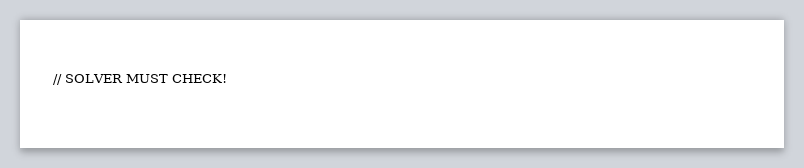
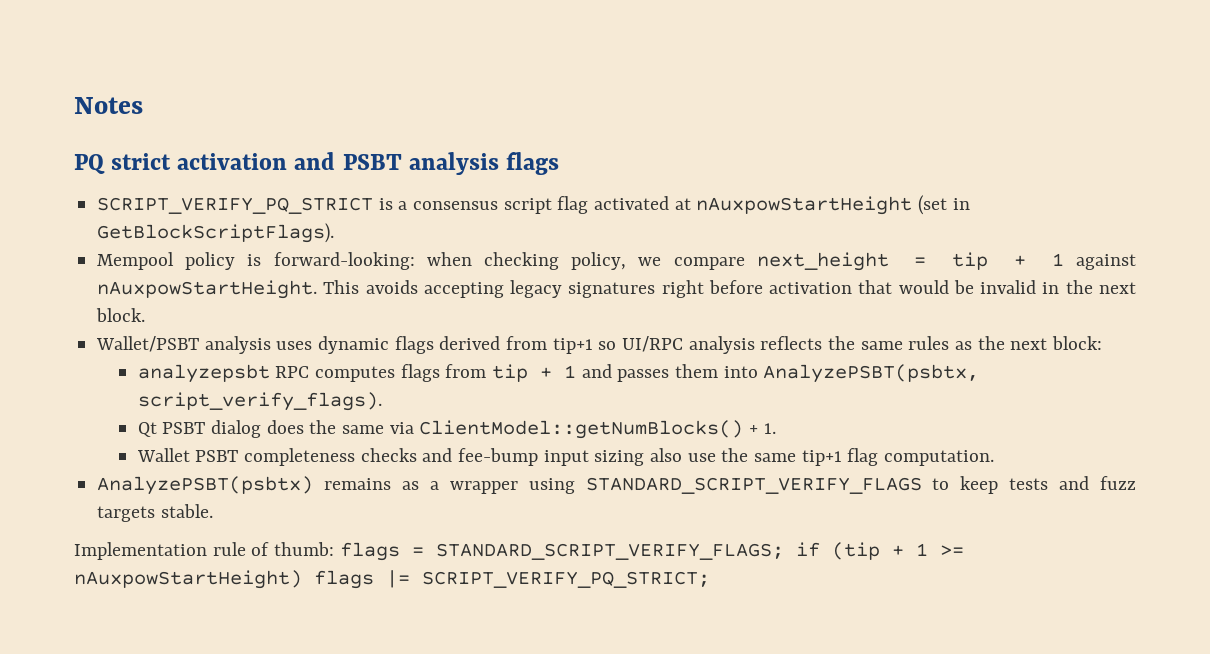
- // SOLVER MUST CHECK!
+ Notes
+ PQ strict activation and PSBT analysis flags
+ SCRIPT_VERIFY_PQ_STRICT is a consensus script flag activated at nAuxpowStartHeight (set in GetBlockScriptFlags).
+ Mempool policy is forward-looking: when checking policy, we compare next_height = tip + 1 against nAuxpowStartHeight. This avoids accepting legacy signatures right before activation that would be invalid in the next block.
+ Wallet/PSBT analysis uses dynamic flags derived from tip+1 so UI/RPC analysis reflects the same rules as the next block:
+ analyzepsbt RPC computes flags from tip + 1 and passes them into AnalyzePSBT(psbtx, script_verify_flags).
+ Qt PSBT dialog does the same via ClientModel::getNumBlocks() + 1.
+ Wallet PSBT completeness checks and fee-bump input sizing also use the same tip+1 flag computation.
+ AnalyzePSBT(psbtx) remains as a wrapper using STANDARD_SCRIPT_VERIFY_FLAGS to keep tests and fuzz targets stable.
+ Implementation rule of thumb: flags = STANDARD_SCRIPT_VERIFY_FLAGS; if (tip + 1 >= nAuxpowStartHeight) flags |= SCRIPT_VERIFY_PQ_STRICT;

